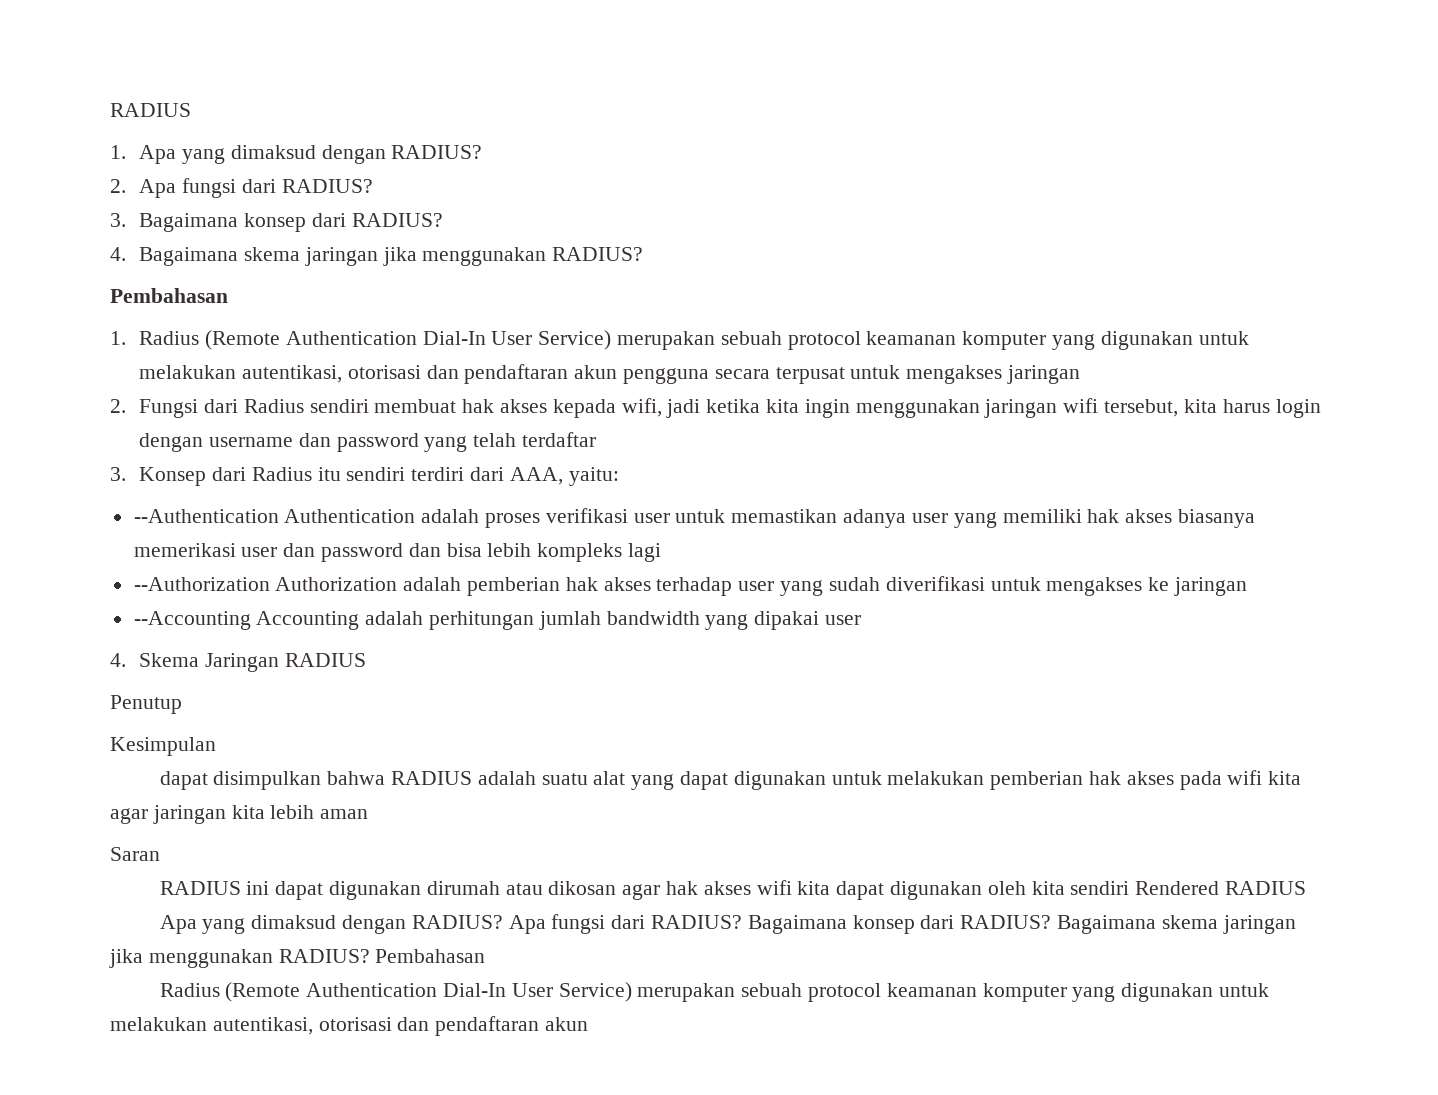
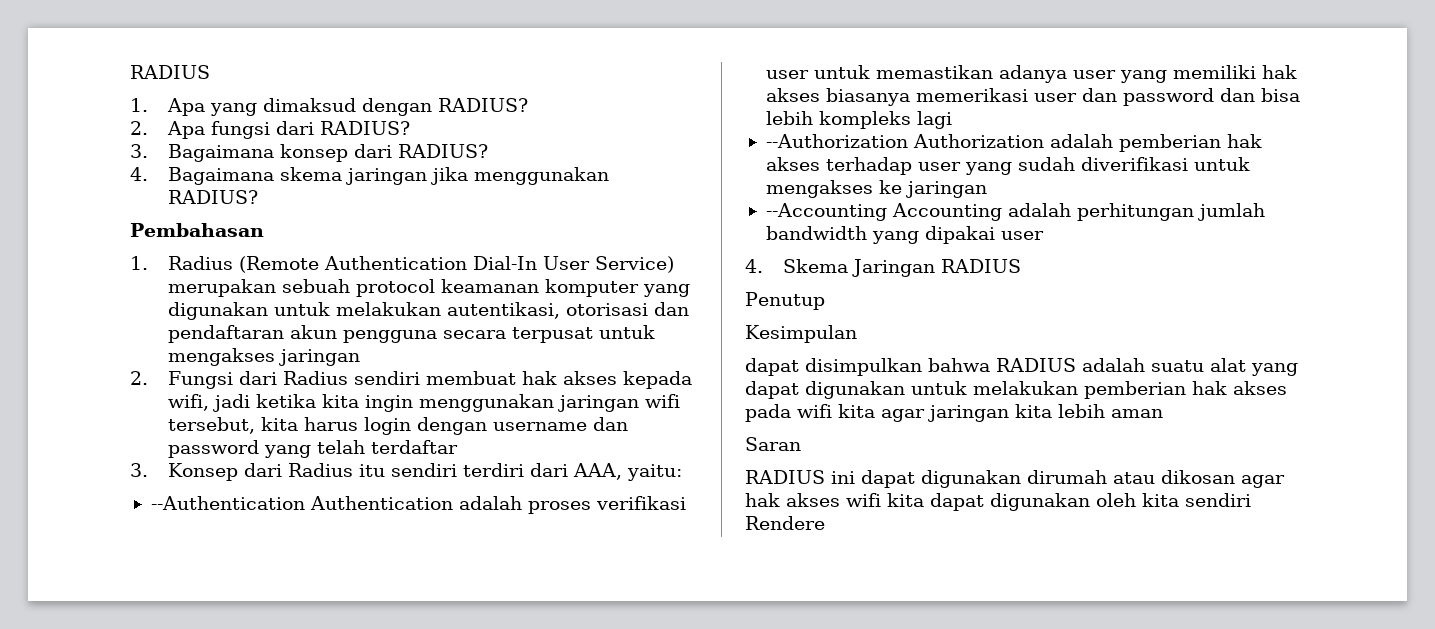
- RADIUS ini dapat digunakan dirumah atau dikosan agar hak akses wifi kita dapat digunakan oleh kita sendiri Rendered RADIUS
- Apa yang dimaksud dengan RADIUS? Apa fungsi dari RADIUS? Bagaimana konsep dari RADIUS? Bagaimana skema jaringan jika menggunakan RADIUS? Pembahasan
- Radius (Remote Authentication Dial-In User Service) merupakan sebuah protocol keamanan komputer yang digunakan untuk melakukan autentikasi, otorisasi dan pendaftaran akun
+ RADIUS ini dapat digunakan dirumah atau dikosan agar hak akses wifi kita dapat digunakan oleh kita sendiri Rendere

